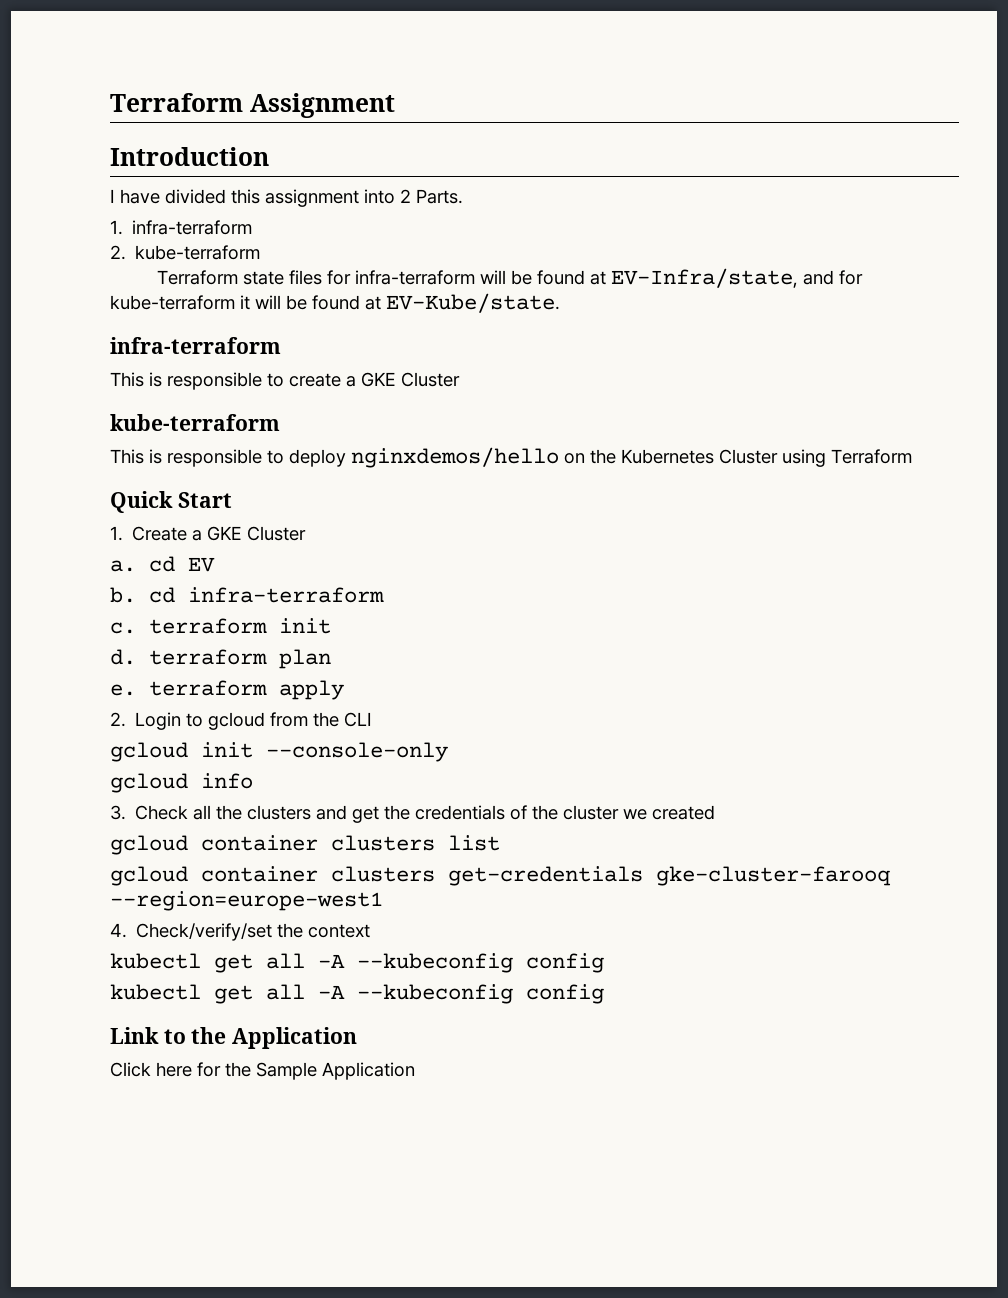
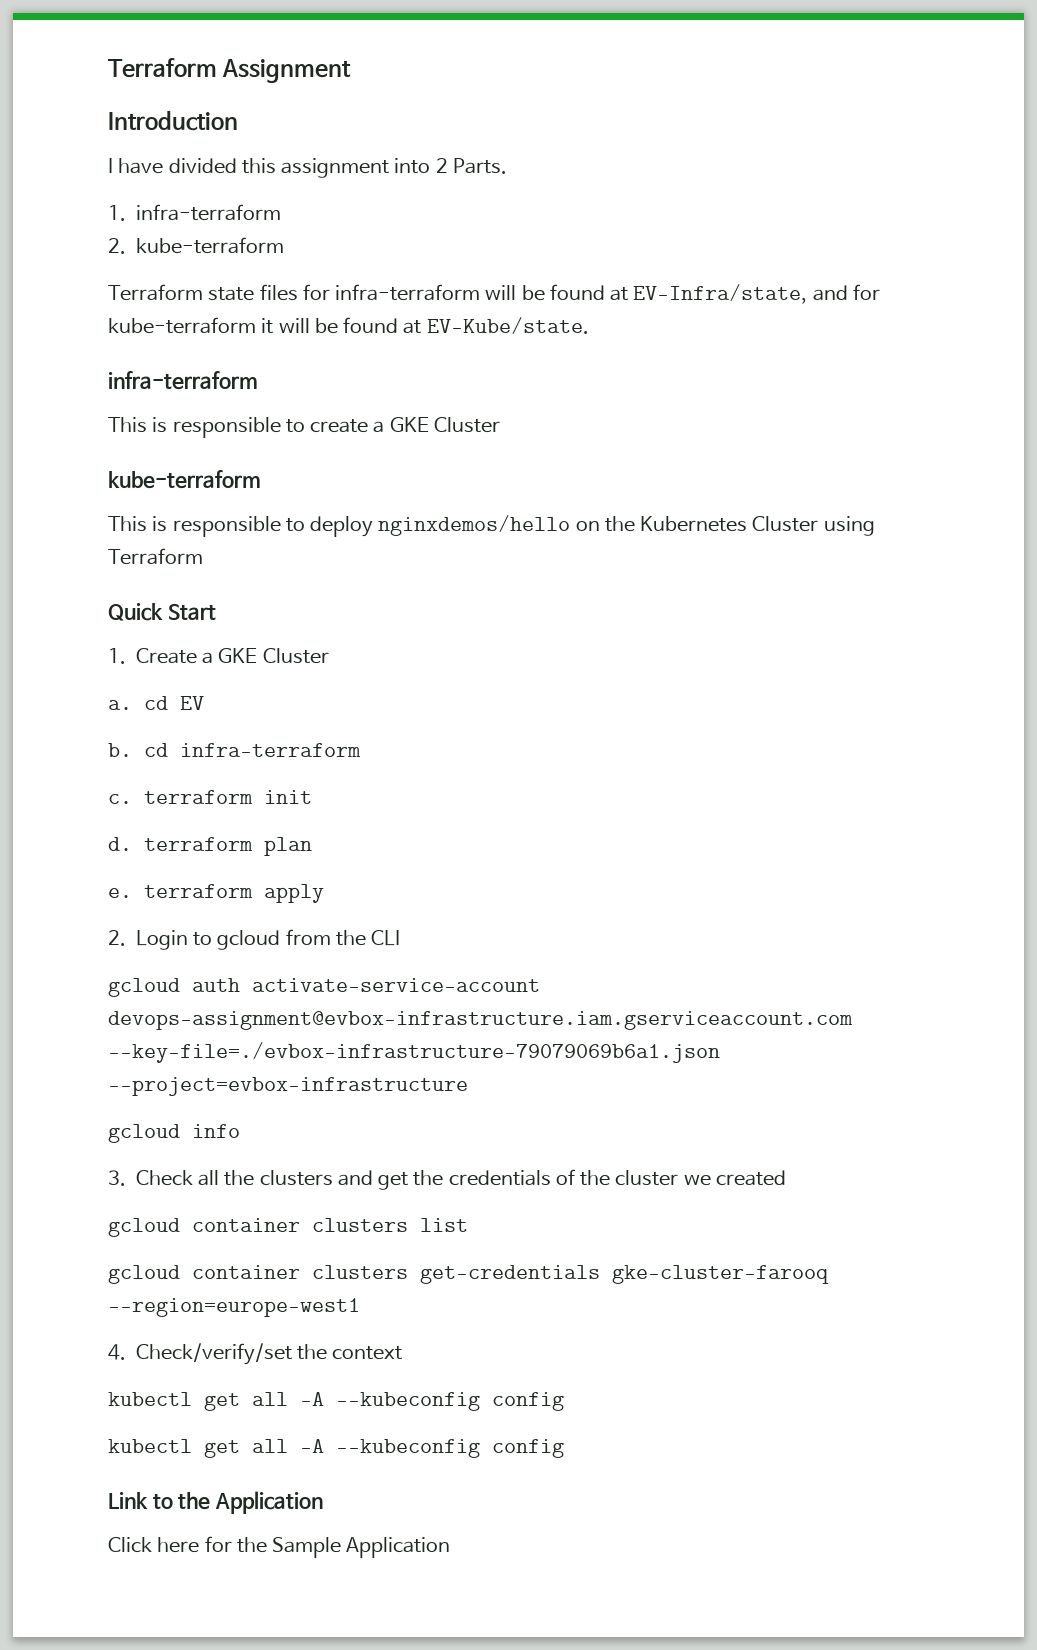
- gcloud init --console-only
+ gcloud auth activate-service-account devops-assignment@evbox-infrastructure.iam.gserviceaccount.com --key-file=./evbox-infrastructure-79079069b6a1.json --project=evbox-infrastructure

